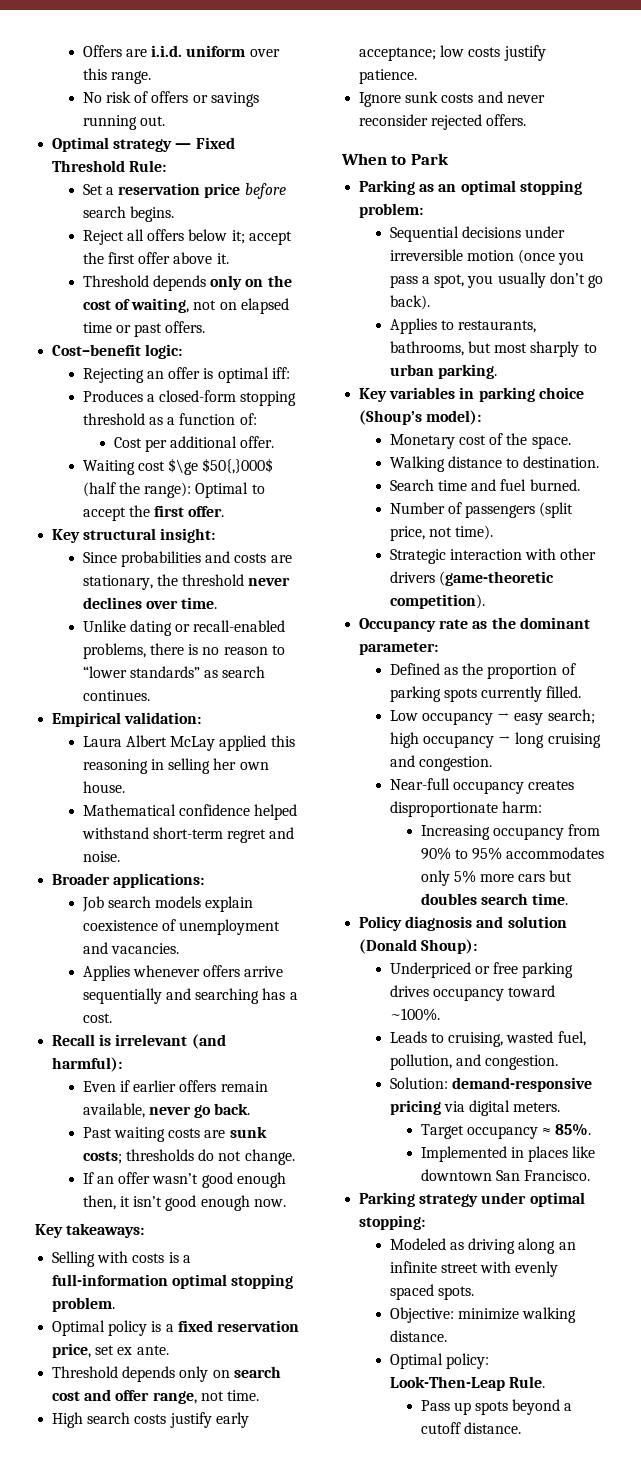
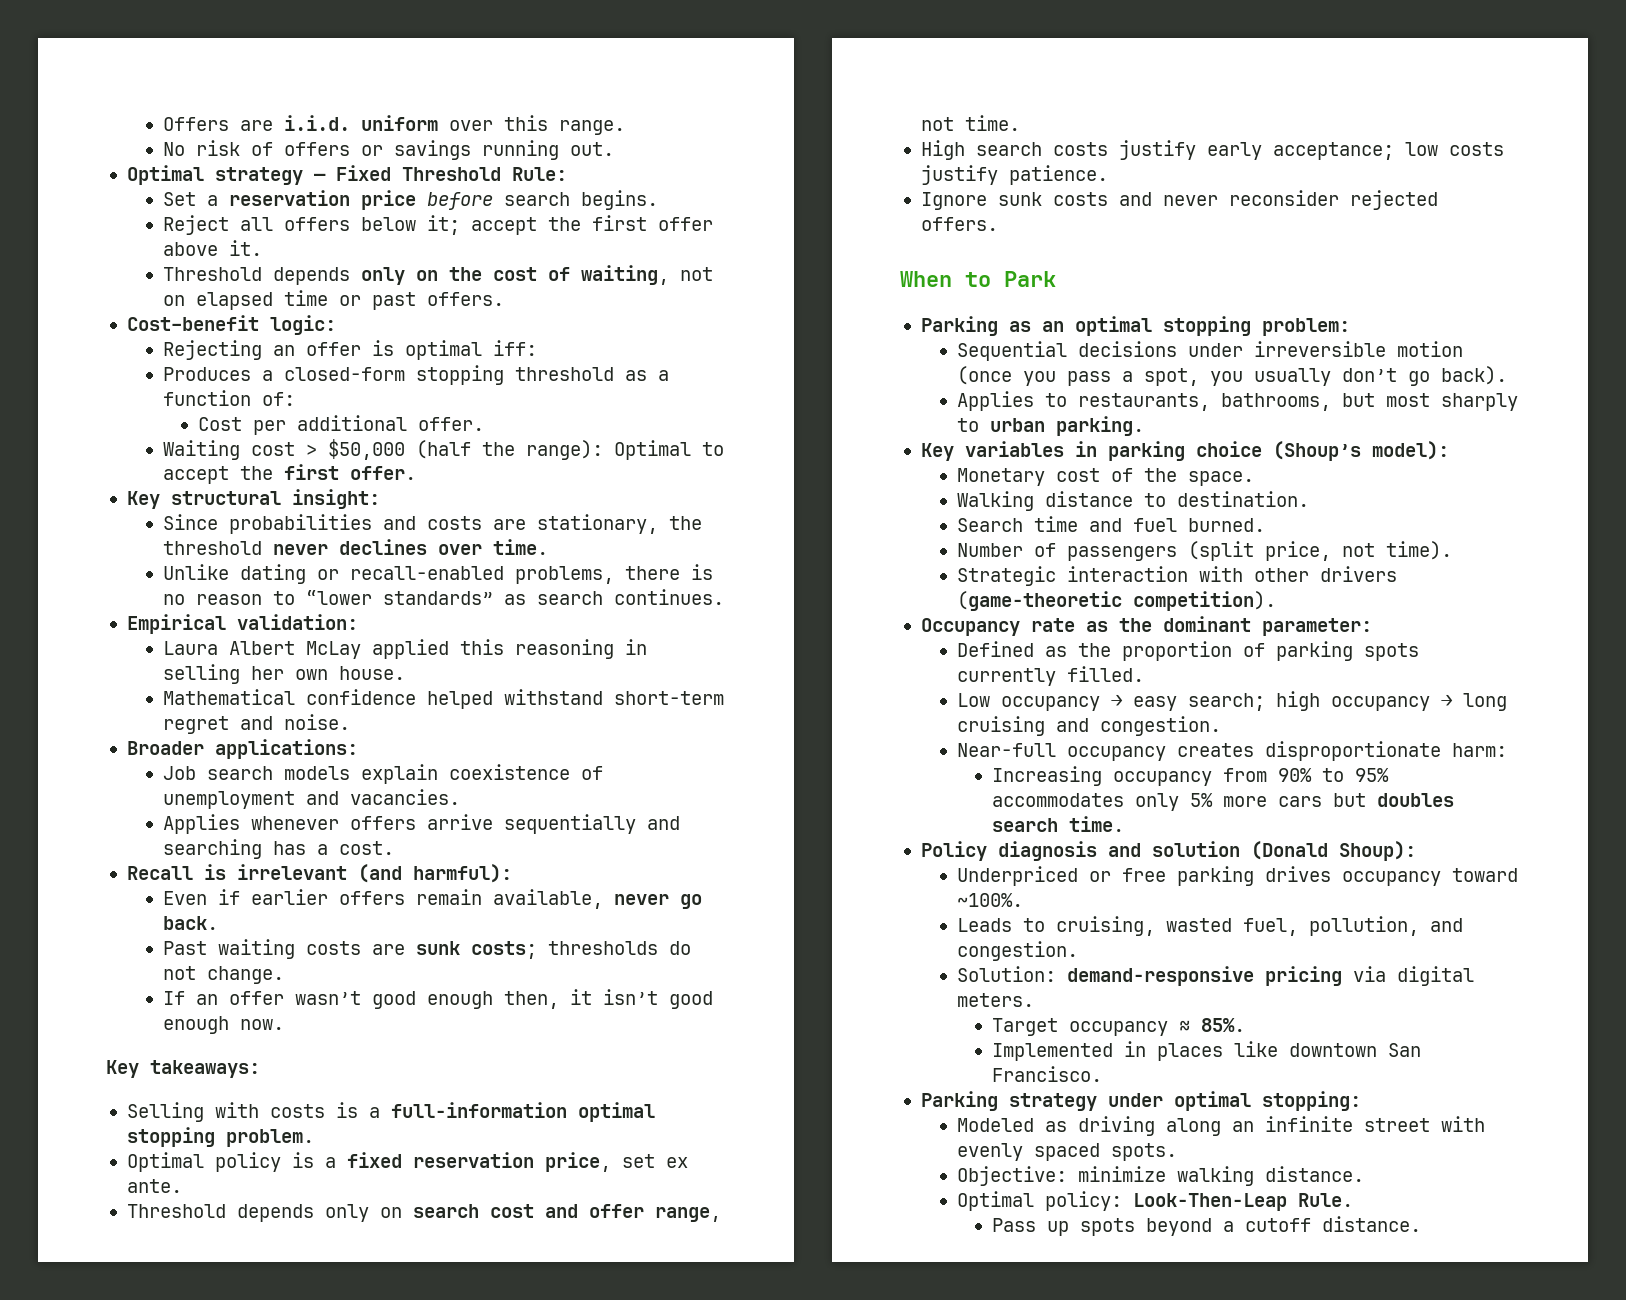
- Waiting cost $\ge $50{,}000$ (half the range): Optimal to accept the first offer.
+ Waiting cost > $50,000 (half the range): Optimal to accept the first offer.

